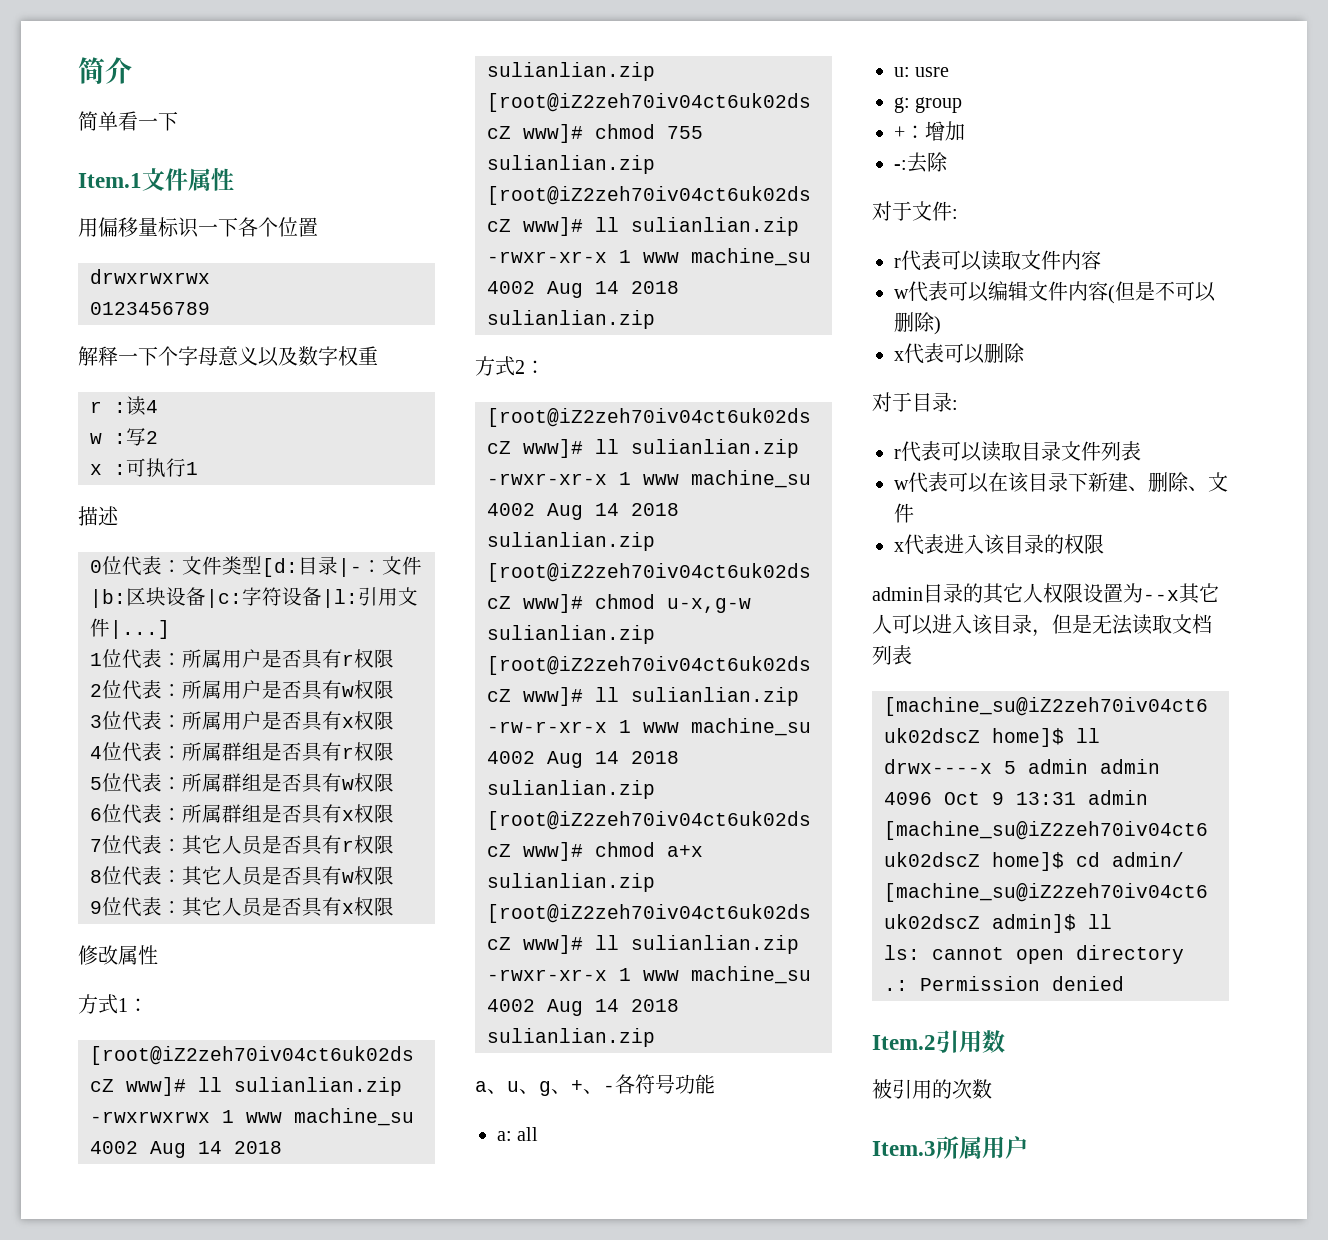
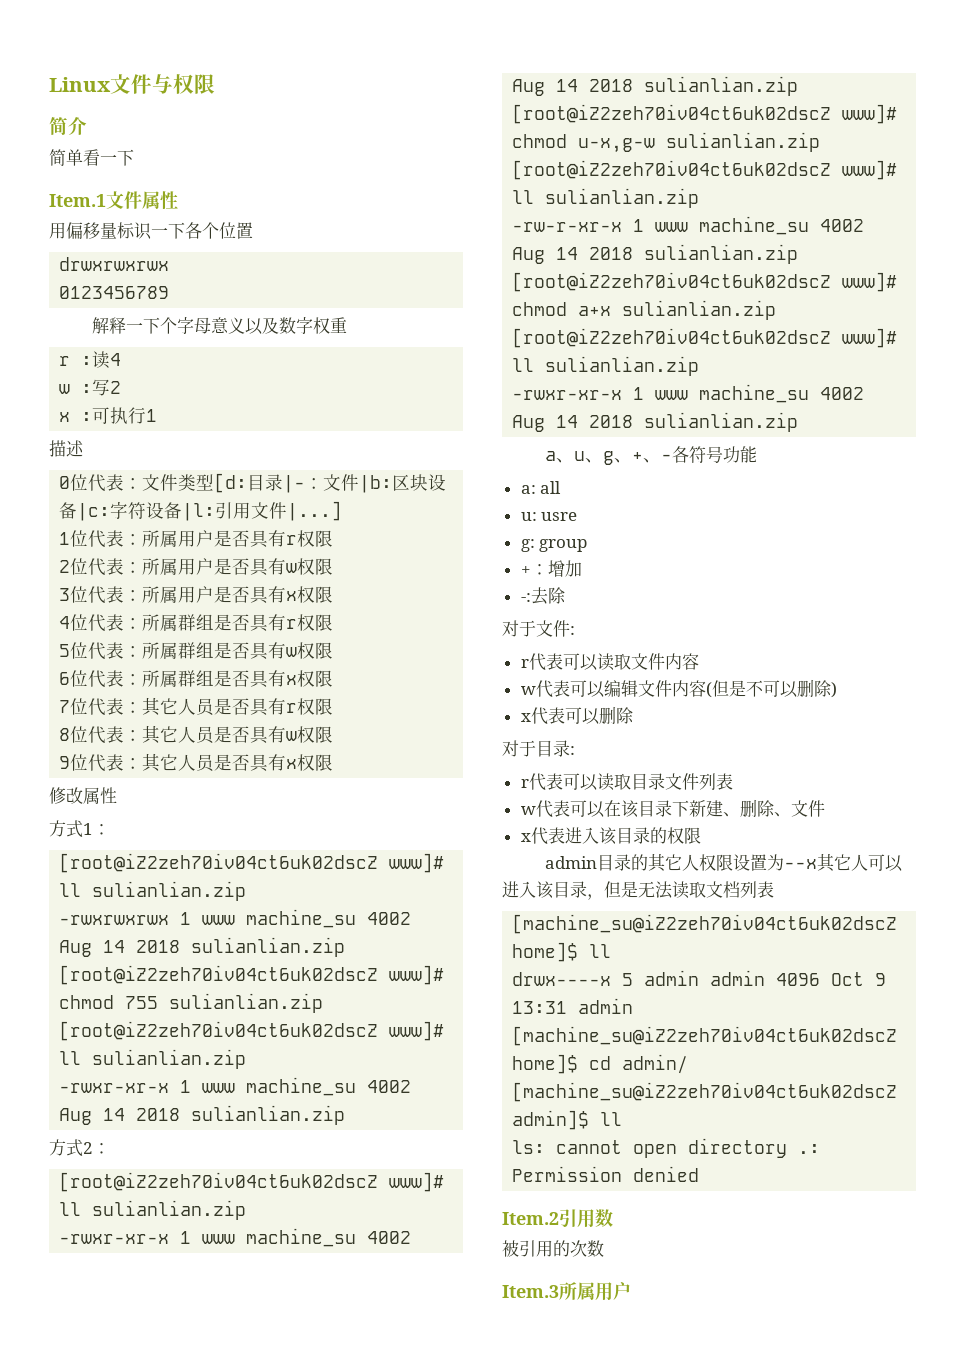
+ Linux文件与权限

